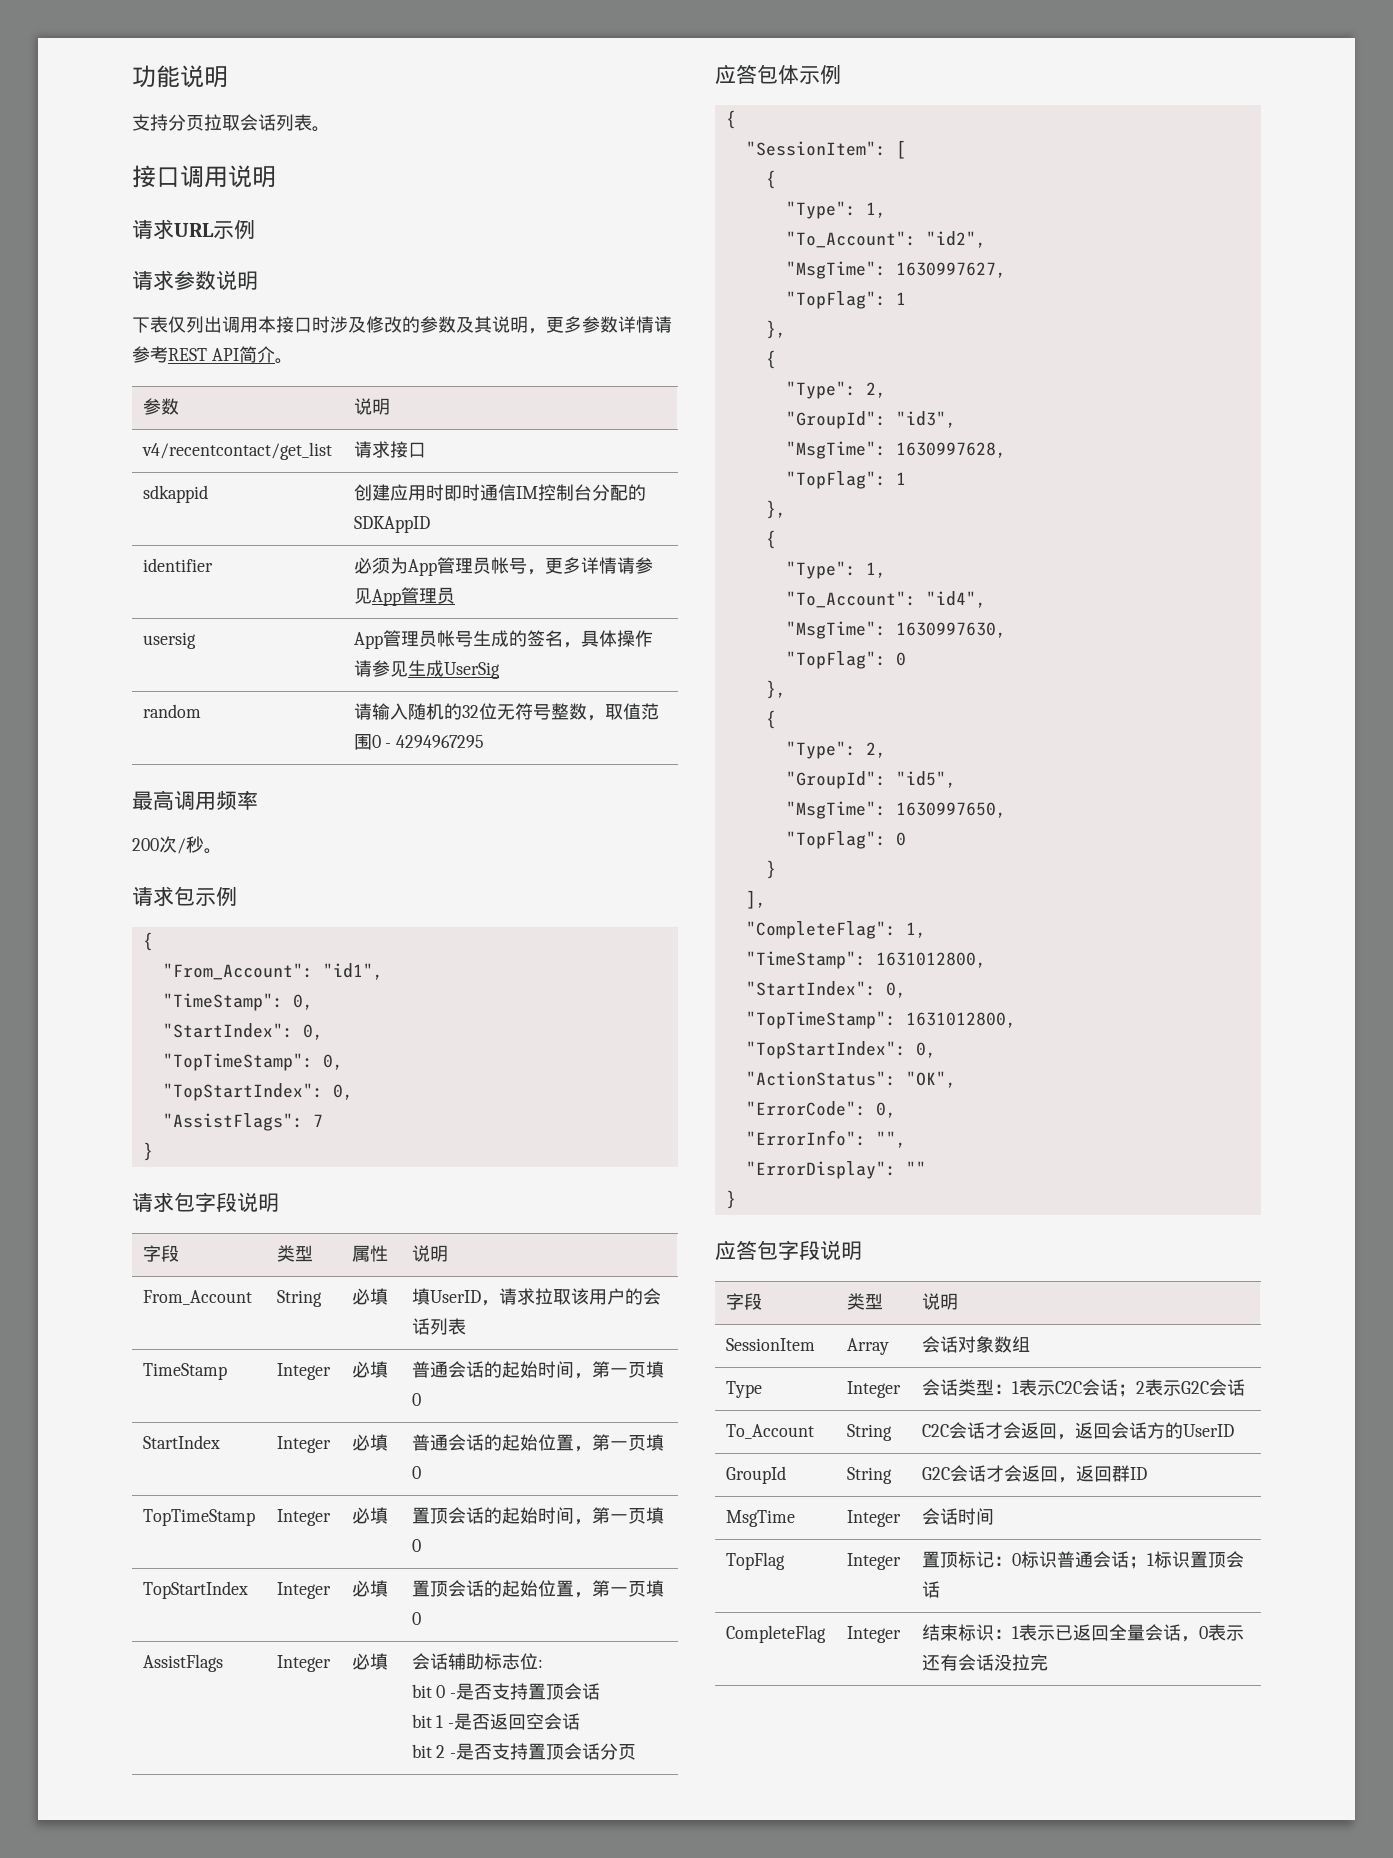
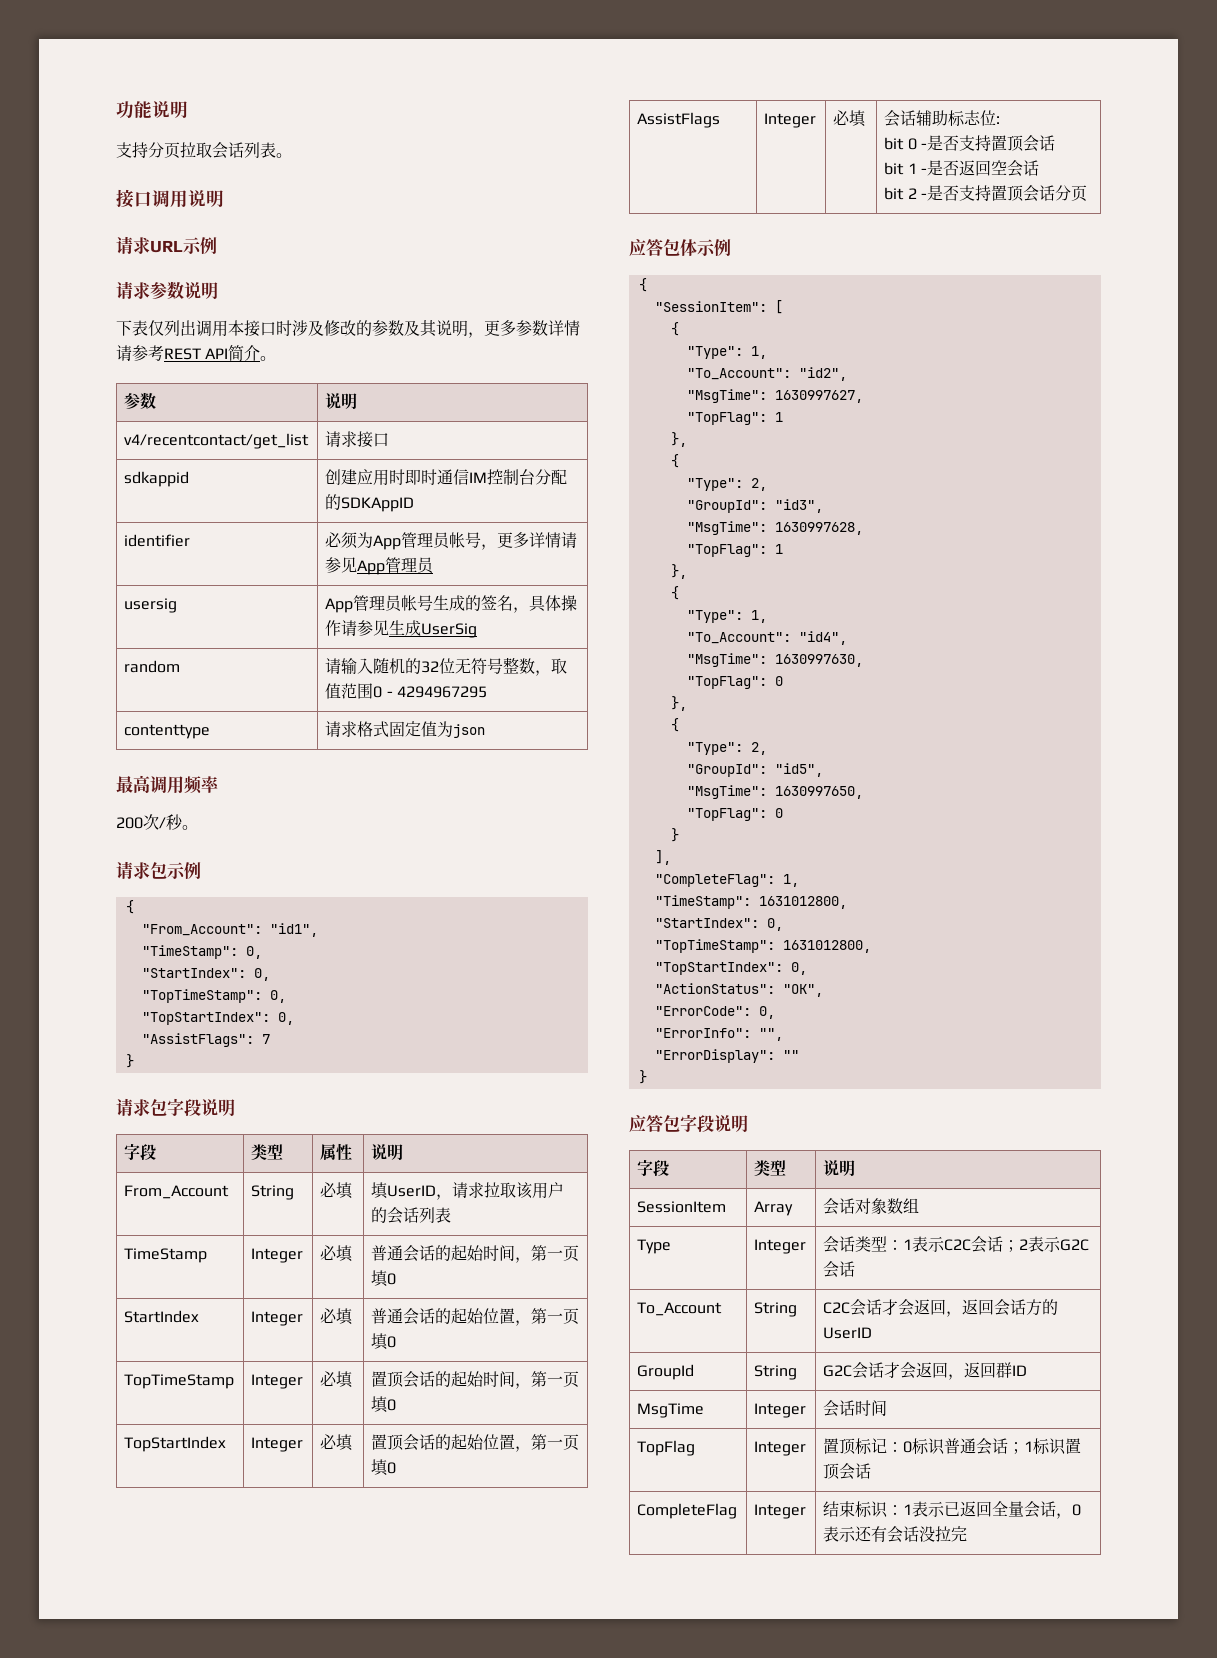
+ contenttype | 请求格式固定值为json

